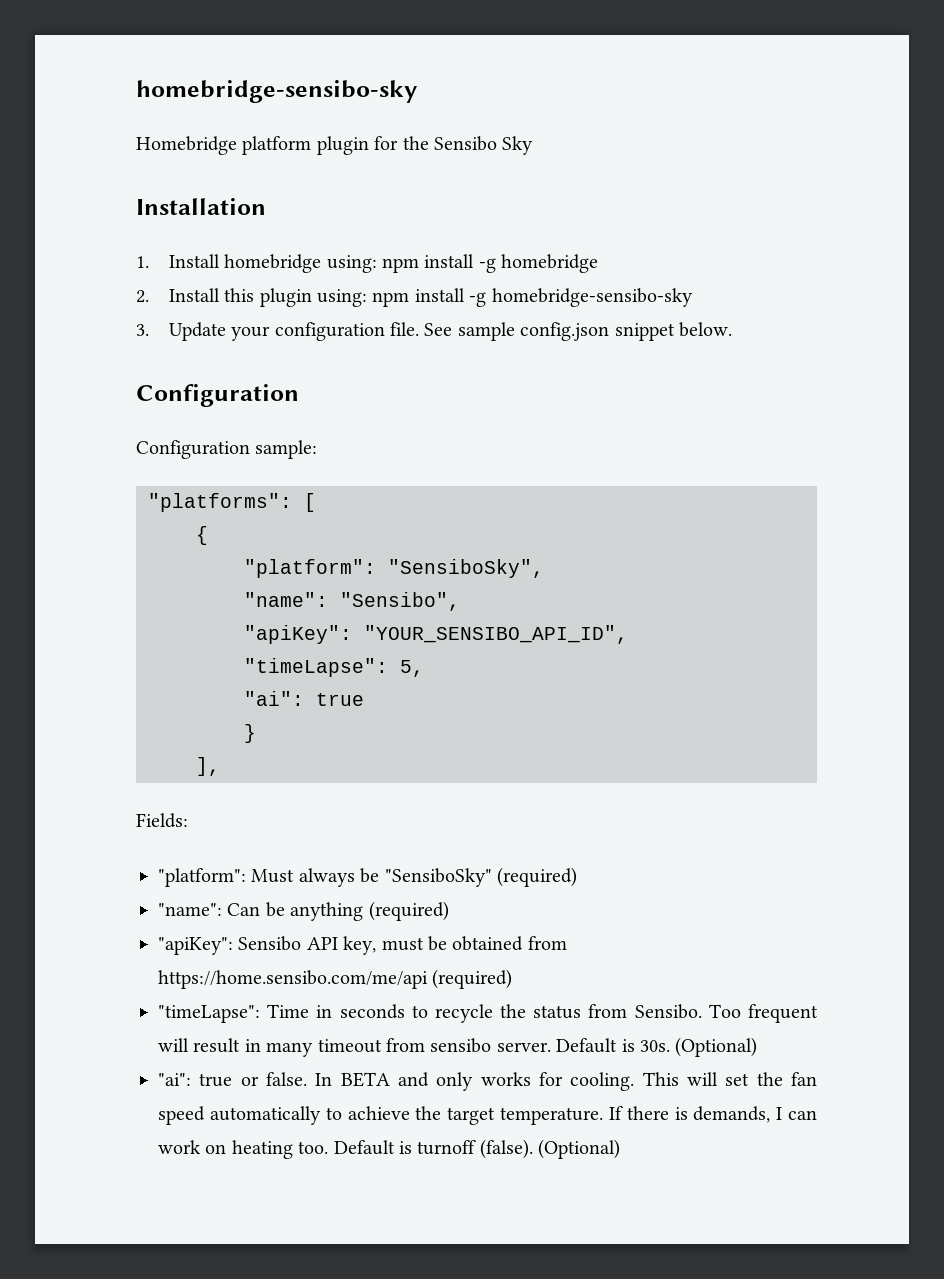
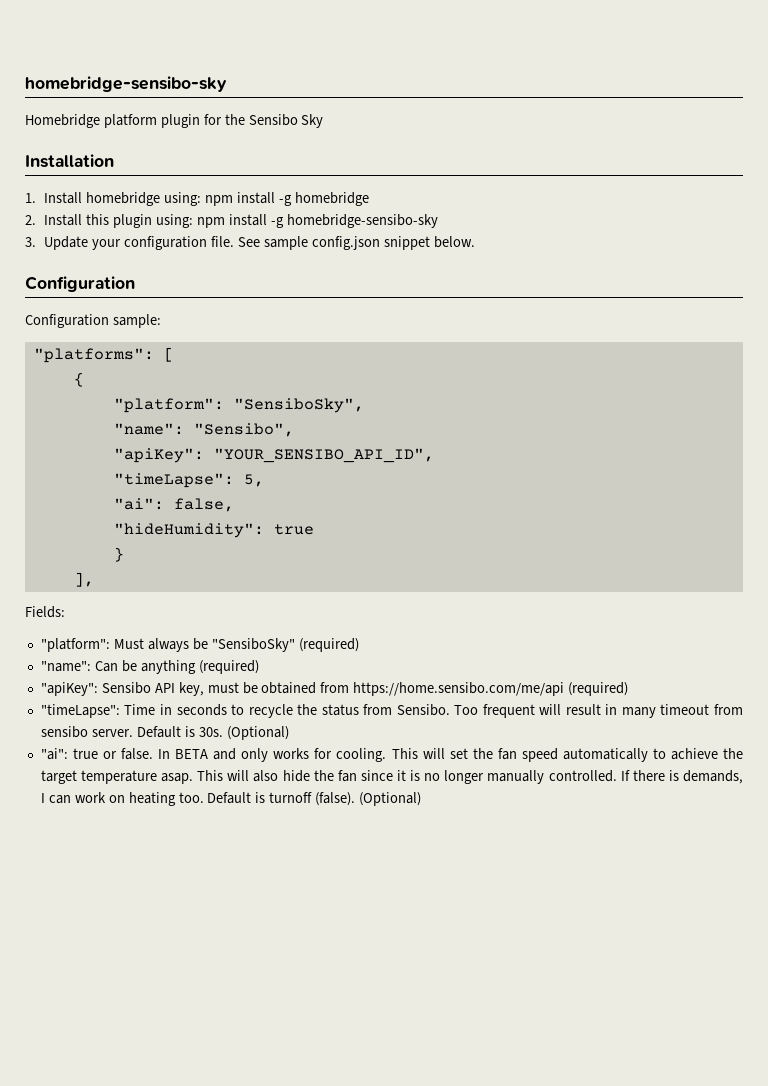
  "timeLapse": 5,
- "ai": true
+ "ai": false,
+ "hideHumidity": true
- This will set the fan speed automatically to achieve the target temperature.
+ This will set the fan speed automatically to achieve the target temperature asap. This will also hide the fan since it is no longer manually controlled.

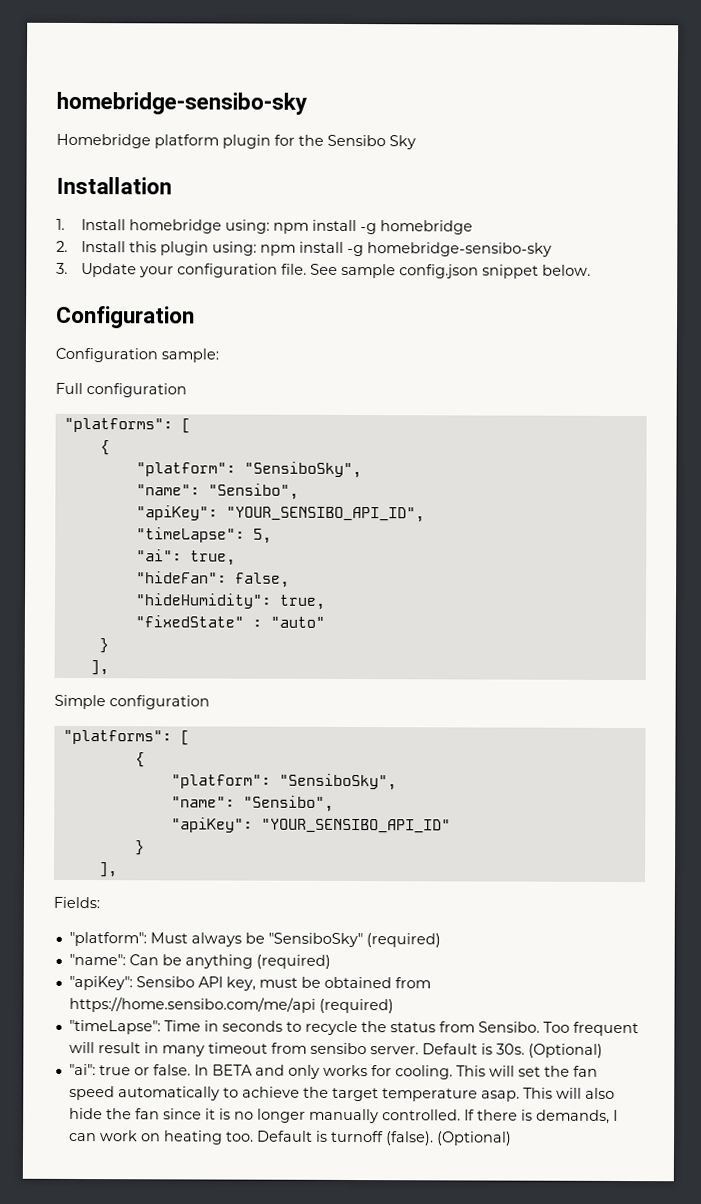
+ Full configuration
- "ai": false,
+ "ai": true,
+ "hideFan": false,
- "hideHumidity": true
+ "hideHumidity": true,
+ "fixedState" : "auto"
+ }
+ ],
+ Simple configuration
+ "platforms": [
+ {
+ "platform": "SensiboSky",
+ "name": "Sensibo",
+ "apiKey": "YOUR_SENSIBO_API_ID"

